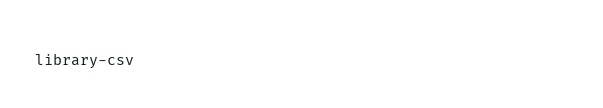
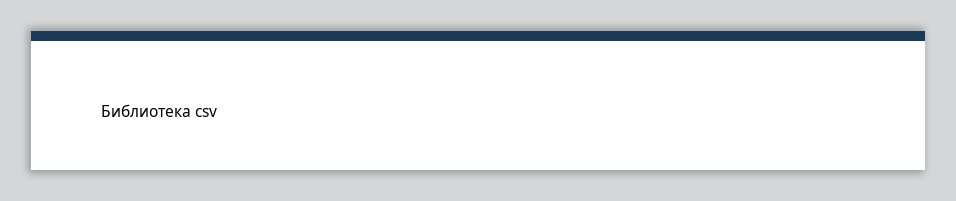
- library-csv
+ Библиотека csv

